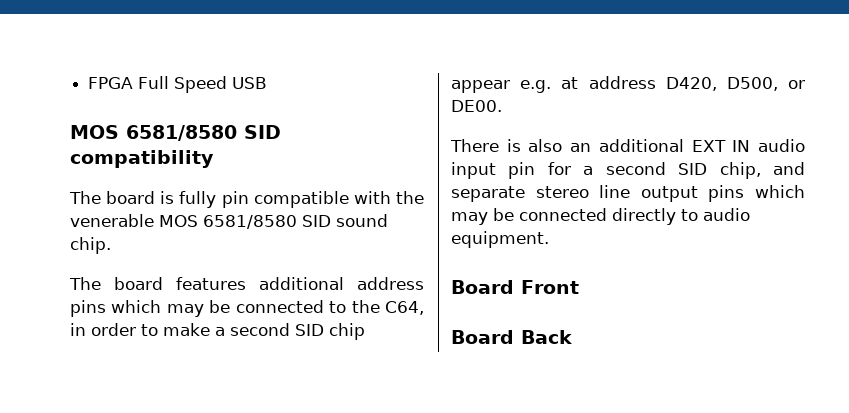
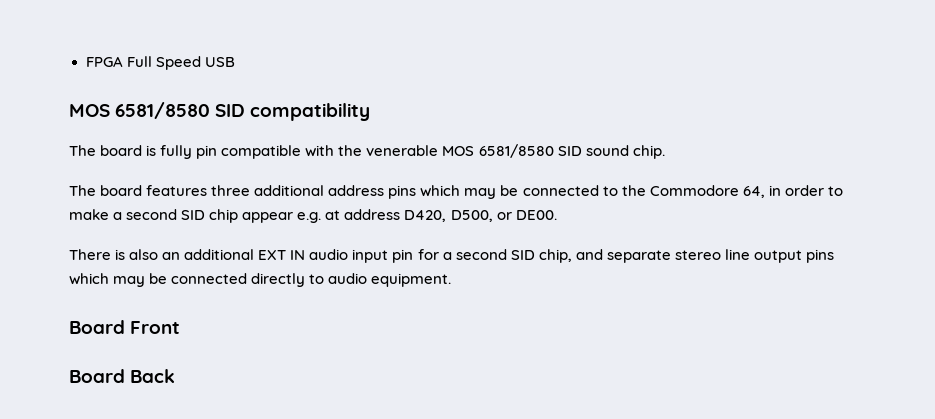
- The board features additional address pins which may be connected to the C64, in order to make a second SID chip appear e.g. at address D420, D500, or DE00.
+ The board features three additional address pins which may be connected to the Commodore 64, in order to make a second SID chip appear e.g. at address D420, D500, or DE00.

